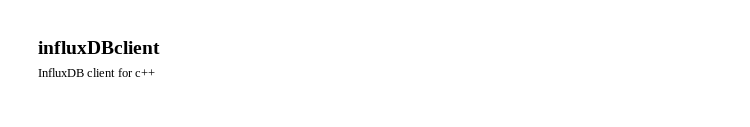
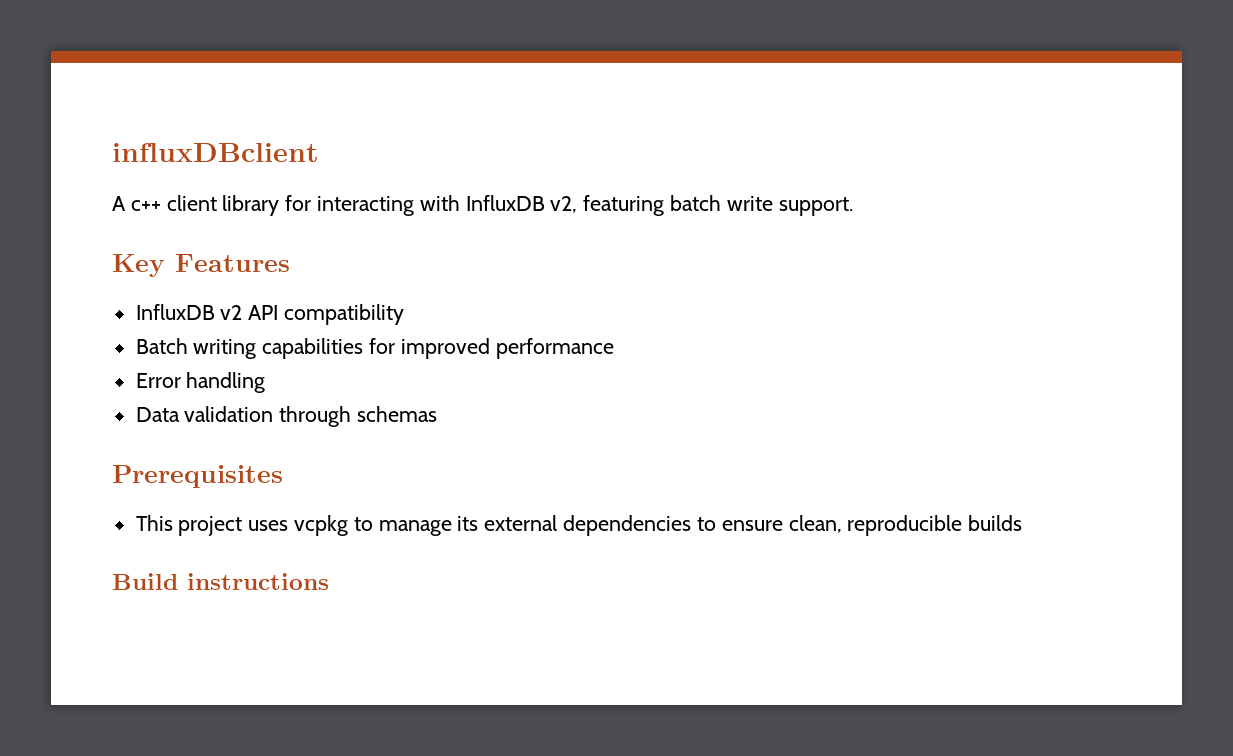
- InfluxDB client for c++
+ A c++ client library for interacting with InfluxDB v2, featuring batch write support.
+ Key Features
+ InfluxDB v2 API compatibility
+ Batch writing capabilities for improved performance
+ Error handling
+ Data validation through schemas
+ Prerequisites
+ This project uses vcpkg to manage its external dependencies to ensure clean, reproducible builds
+ Build instructions

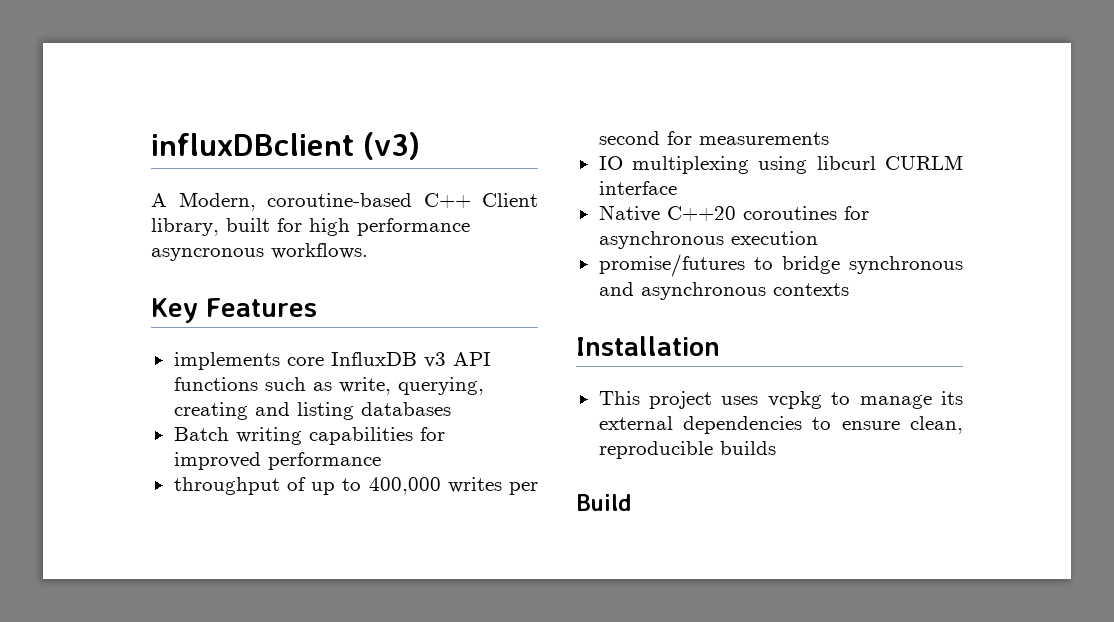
- influxDBclient
+ influxDBclient (v3)
- A c++ client library for interacting with InfluxDB v2, featuring batch write support.
+ A Modern, coroutine-based C++ Client library, built for high performance asyncronous workflows.
  Key Features
- InfluxDB v2 API compatibility
+ implements core InfluxDB v3 API functions such as write, querying, creating and listing databases
- Error handling
- Data validation through schemas
- Prerequisites
+ throughput of up to 400,000 writes per second for measurements
+ IO multiplexing using libcurl CURLM interface
+ Native C++20 coroutines for asynchronous execution
+ promise/futures to bridge synchronous and asynchronous contexts
+ Installation
- Build instructions
+ Build

